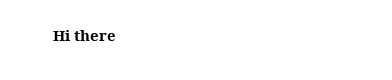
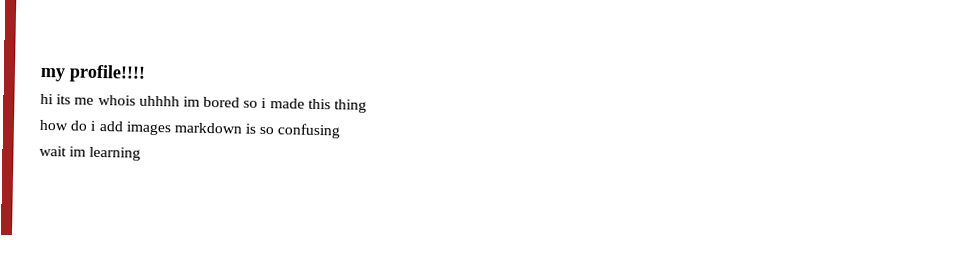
- Hi there
+ my profile!!!!
+ hi its me whois uhhhh im bored so i made this thing
+ how do i add images markdown is so confusing
+ wait im learning

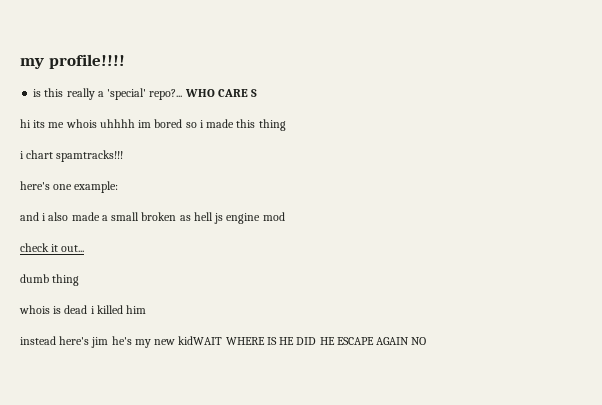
+ is this really a 'special' repo?... WHO CARE S
- how do i add images markdown is so confusing
- wait im learning
+ i chart spamtracks!!!
+ here's one example:
+ and i also made a small broken as hell js engine mod
+ check it out...
+ dumb thing
+ whois is dead i killed him
+ instead here's jim he's my new kidWAIT WHERE IS HE DID HE ESCAPE AGAIN NO

